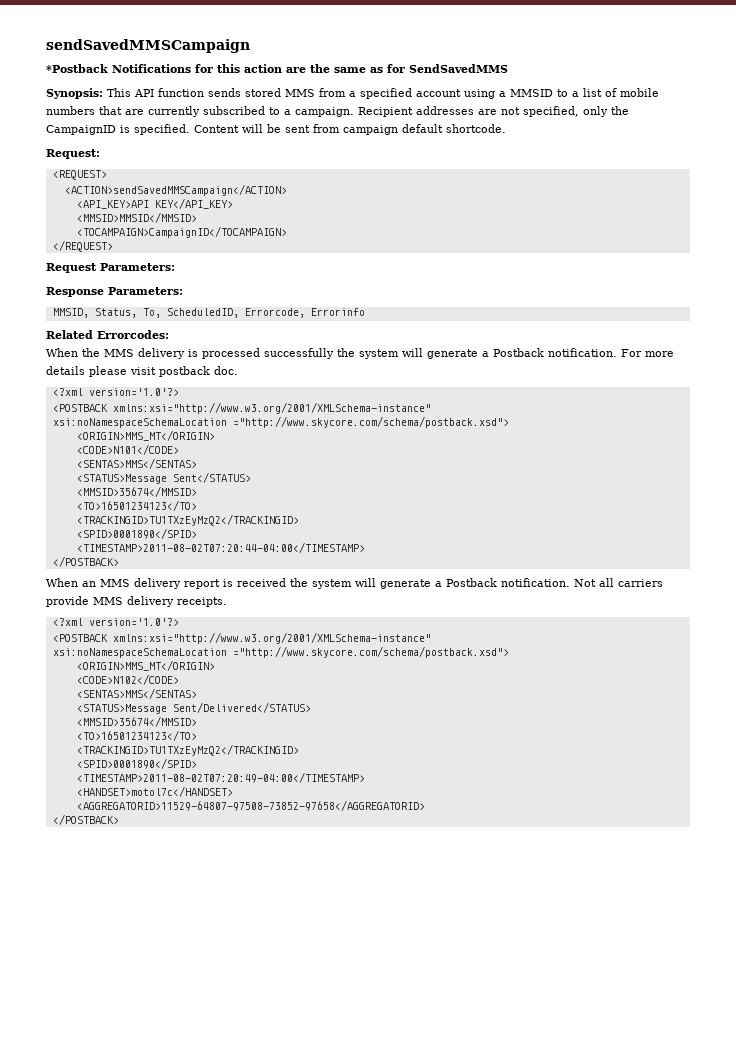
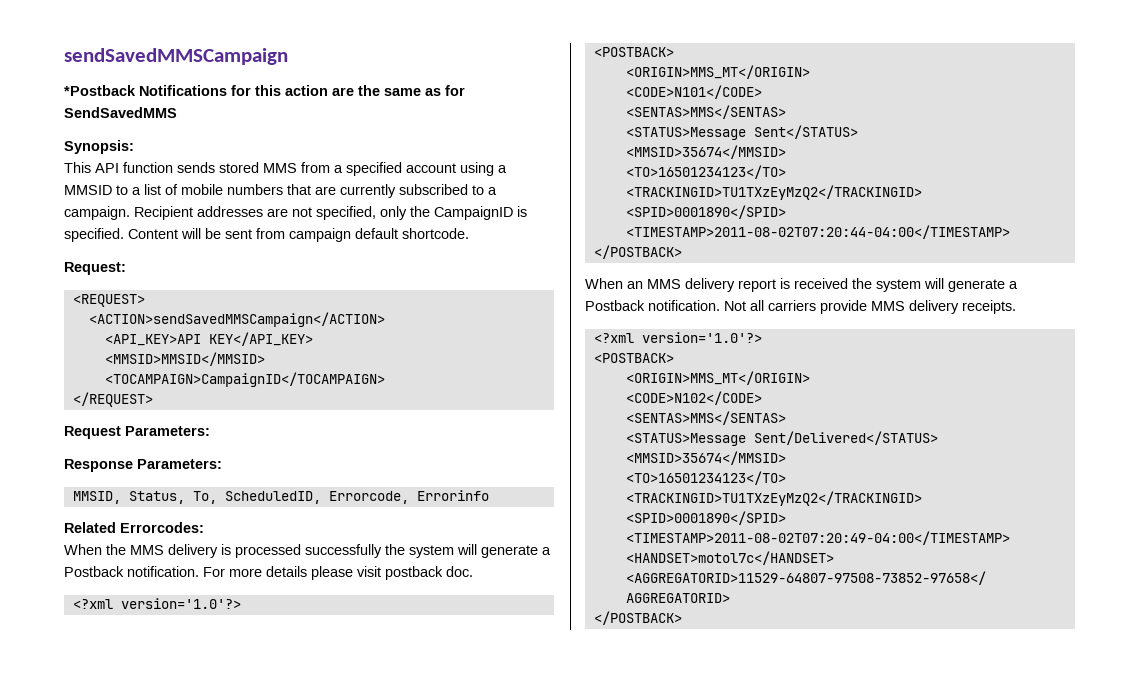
- Synopsis: This API function sends stored MMS from a specified account using a MMSID to a list of mobile numbers that are currently subscribed to a campaign.
+ Synopsis:
+ This API function sends stored MMS from a specified account using a MMSID to a list of mobile numbers that are currently subscribed to a campaign.
  For more details please visit postback doc.
  <?xml version='1.0'?>
- <POSTBACK xmlns:xsi="http://www.w3.org/2001/XMLSchema-instance"
- xsi:noNamespaceSchemaLocation ="http://www.skycore.com/schema/postback.xsd">
+ <POSTBACK>
  Not all carriers provide MMS delivery receipts.
  <?xml version='1.0'?>
- <POSTBACK xmlns:xsi="http://www.w3.org/2001/XMLSchema-instance"
- xsi:noNamespaceSchemaLocation ="http://www.skycore.com/schema/postback.xsd">
+ <POSTBACK>

